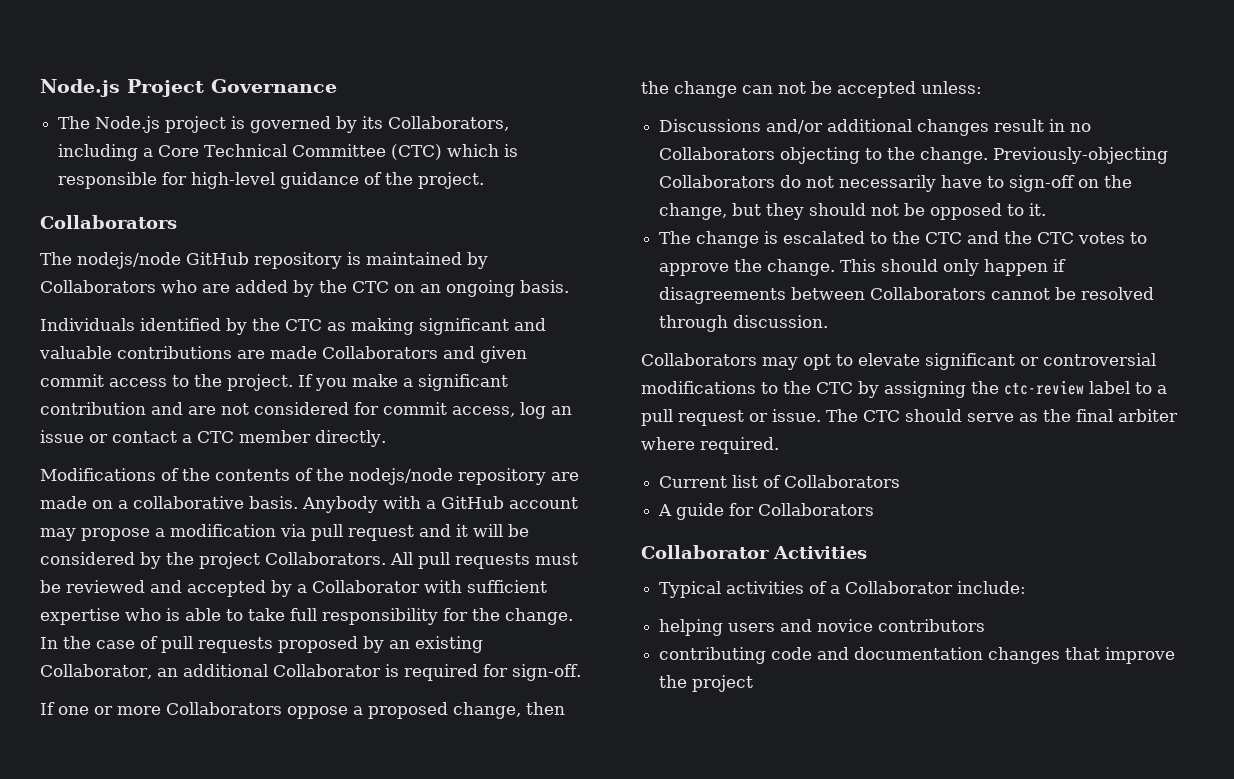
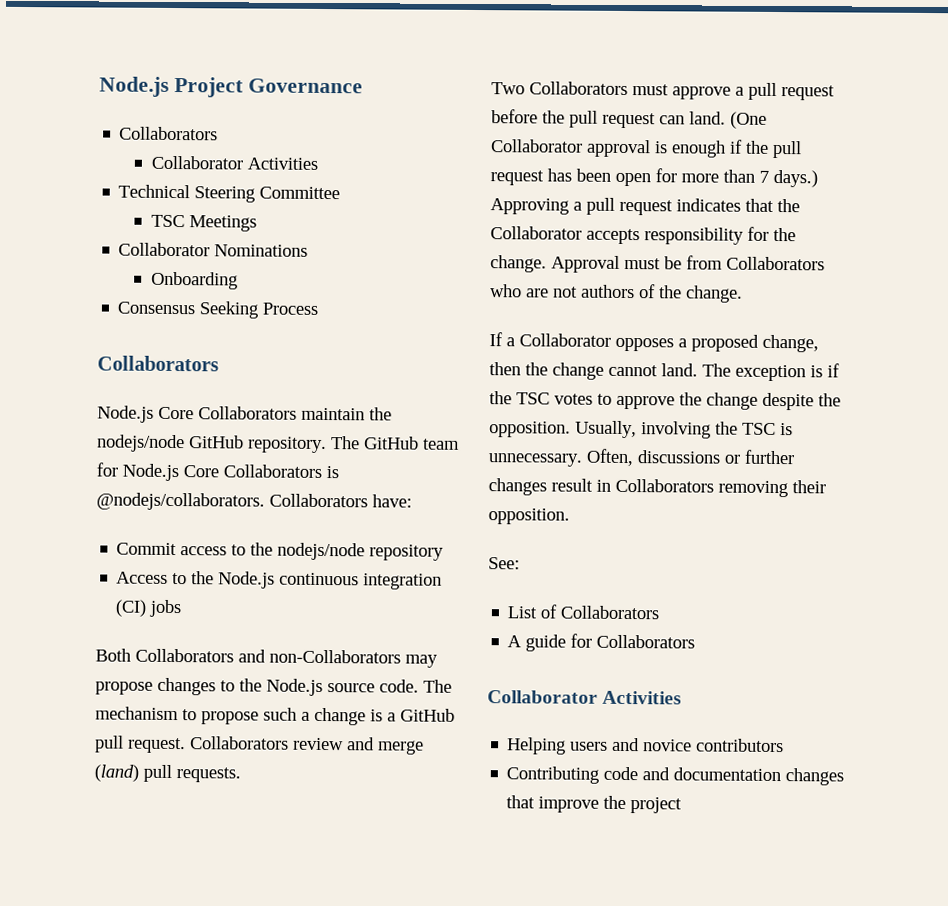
  Node.js Project Governance
- The Node.js project is governed by its Collaborators, including a Core Technical Committee (CTC) which is responsible for high-level guidance of the project.
  Collaborators
- The nodejs/node GitHub repository is maintained by Collaborators who are added by the CTC on an ongoing basis.
- Individuals identified by the CTC as making significant and valuable contributions are made Collaborators and given commit access to the project. If you make a significant contribution and are not considered for commit access, log an issue or contact a CTC member directly.
- Modifications of the contents of the nodejs/node repository are made on a collaborative basis. Anybody with a GitHub account may propose a modification via pull request and it will be considered by the project Collaborators. All pull requests must be reviewed and accepted by a Collaborator with sufficient expertise who is able to take full responsibility for the change. In the case of pull requests proposed by an existing Collaborator, an additional Collaborator is required for sign-off.
- If one or more Collaborators oppose a proposed change, then the change can not be accepted unless:
- Discussions and/or additional changes result in no Collaborators objecting to the change. Previously-objecting Collaborators do not necessarily have to sign-off on the change, but they should not be opposed to it.
- The change is escalated to the CTC and the CTC votes to approve the change. This should only happen if disagreements between Collaborators cannot be resolved through discussion.
- Collaborators may opt to elevate significant or controversial modifications to the CTC by assigning the ctc-review label to a pull request or issue. The CTC should serve as the final arbiter where required.
- Current list of Collaborators
+ Collaborator Activities
+ Technical Steering Committee
+ TSC Meetings
+ Collaborator Nominations
+ Onboarding
+ Consensus Seeking Process
+ Collaborators
+ Node.js Core Collaborators maintain the nodejs/node GitHub repository. The GitHub team for Node.js Core Collaborators is @nodejs/collaborators. Collaborators have:
+ Commit access to the nodejs/node repository
+ Access to the Node.js continuous integration (CI) jobs
+ Both Collaborators and non-Collaborators may propose changes to the Node.js source code. The mechanism to propose such a change is a GitHub pull request. Collaborators review and merge (land) pull requests.
+ Two Collaborators must approve a pull request before the pull request can land. (One Collaborator approval is enough if the pull request has been open for more than 7 days.) Approving a pull request indicates that the Collaborator accepts responsibility for the change. Approval must be from Collaborators who are not authors of the change.
+ If a Collaborator opposes a proposed change, then the change cannot land. The exception is if the TSC votes to approve the change despite the opposition. Usually, involving the TSC is unnecessary. Often, discussions or further changes result in Collaborators removing their opposition.
+ See:
+ List of Collaborators
- Typical activities of a Collaborator include:
- helping users and novice contributors
+ Helping users and novice contributors
- contributing code and documentation changes that improve the project
+ Contributing code and documentation changes that improve the project

